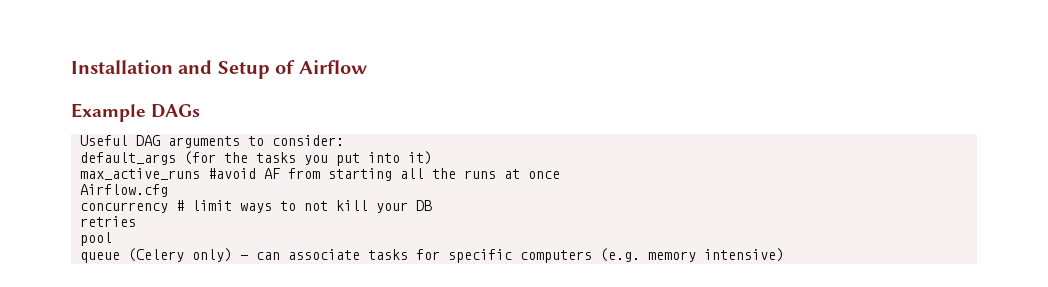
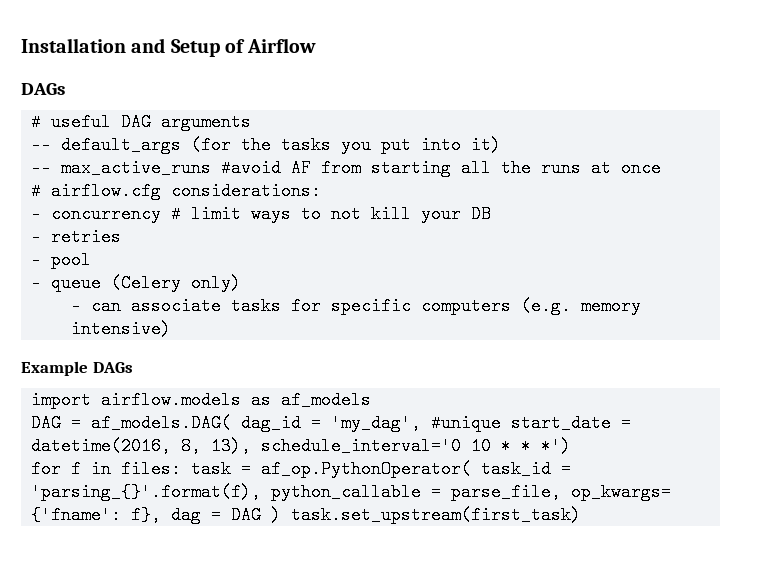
  Installation and Setup of Airflow
- Example DAGs
- Useful DAG arguments to consider:
- default_args (for the tasks you put into it)
+ DAGs
+ # useful DAG arguments
+ -- default_args (for the tasks you put into it)
- max_active_runs #avoid AF from starting all the runs at once
+ -- max_active_runs #avoid AF from starting all the runs at once
- Airflow.cfg
- concurrency # limit ways to not kill your DB
+ # airflow.cfg considerations:
+ - concurrency # limit ways to not kill your DB
- retries
+ - retries
- pool
+ - pool
- queue (Celery only) - can associate tasks for specific computers (e.g. memory intensive)
+ - queue (Celery only)
+ - can associate tasks for specific computers (e.g. memory intensive)
+ Example DAGs
+ import airflow.models as af_models
+ DAG = af_models.DAG( dag_id = 'my_dag', #unique start_date = datetime(2016, 8, 13), schedule_interval='0 10 * * *')
+ for f in files: task = af_op.PythonOperator( task_id = 'parsing_{}'.format(f), python_callable = parse_file, op_kwargs= {'fname': f}, dag = DAG ) task.set_upstream(first_task)

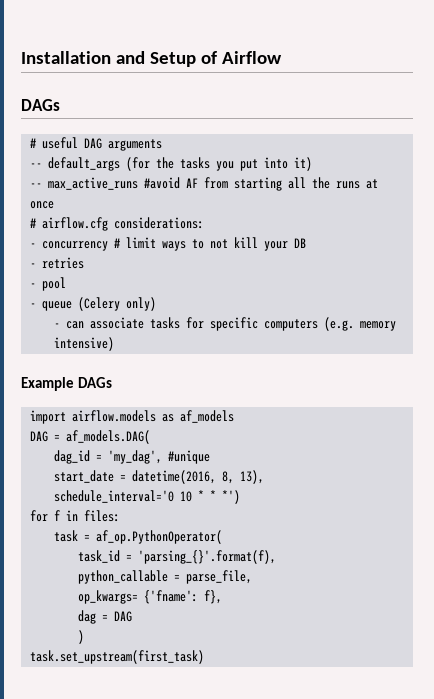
- DAG = af_models.DAG( dag_id = 'my_dag', #unique start_date = datetime(2016, 8, 13), schedule_interval='0 10 * * *')
+ DAG = af_models.DAG(
+ dag_id = 'my_dag', #unique
+ start_date = datetime(2016, 8, 13),
+ schedule_interval='0 10 * * *')
- for f in files: task = af_op.PythonOperator( task_id = 'parsing_{}'.format(f), python_callable = parse_file, op_kwargs= {'fname': f}, dag = DAG ) task.set_upstream(first_task)
+ for f in files:
+ task = af_op.PythonOperator(
+ task_id = 'parsing_{}'.format(f),
+ python_callable = parse_file,
+ op_kwargs= {'fname': f},
+ dag = DAG
+ )
+ task.set_upstream(first_task)

